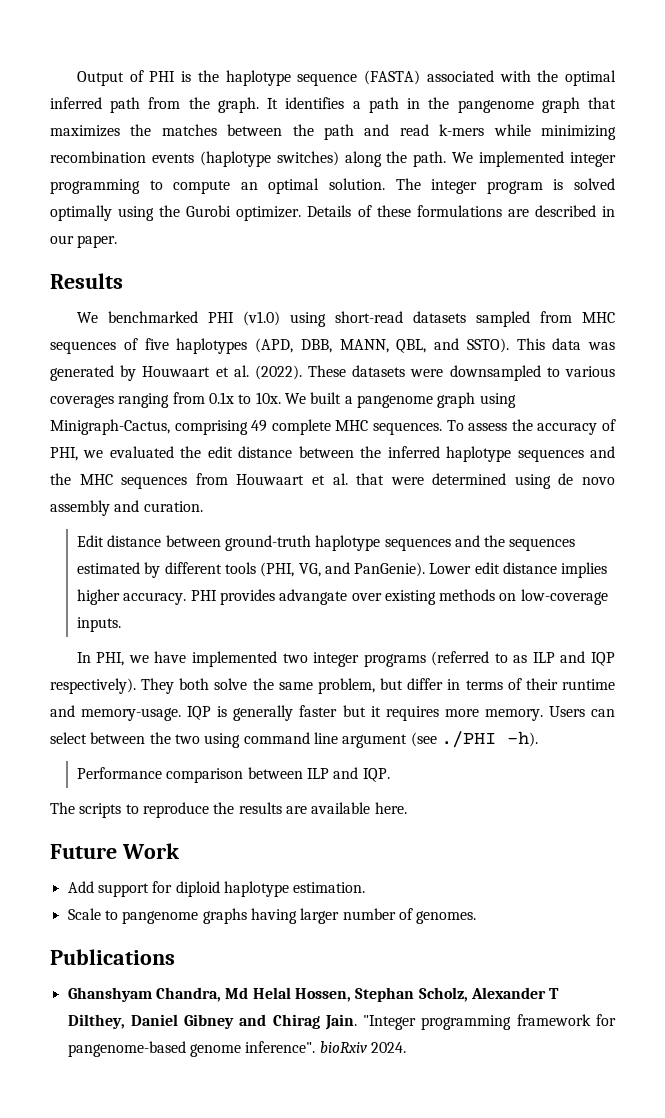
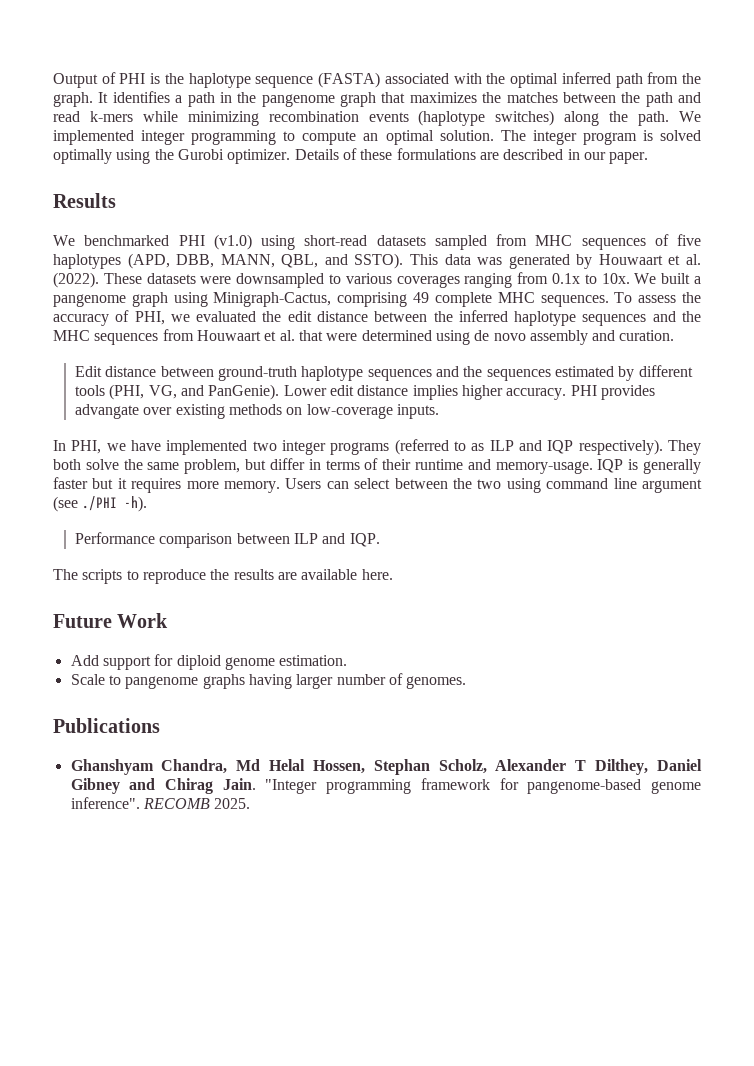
- Add support for diploid haplotype estimation.
+ Add support for diploid genome estimation.
- "Integer programming framework for pangenome-based genome inference". bioRxiv 2024.
+ "Integer programming framework for pangenome-based genome inference". RECOMB 2025.

